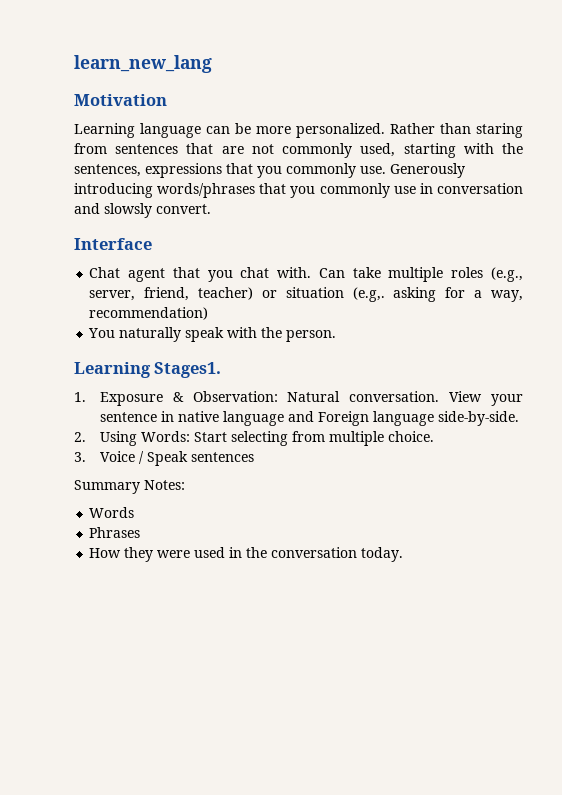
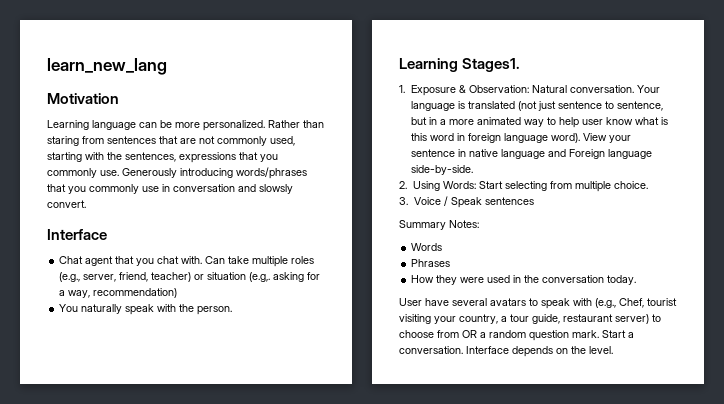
+ Your language is translated (not just sentence to sentence, but in a more animated way to help user know what is this word in foreign language word).
+ User have several avatars to speak with (e.g., Chef, tourist visiting your country, a tour guide, restaurant server) to choose from OR a random question mark. Start a conversation. Interface depends on the level.

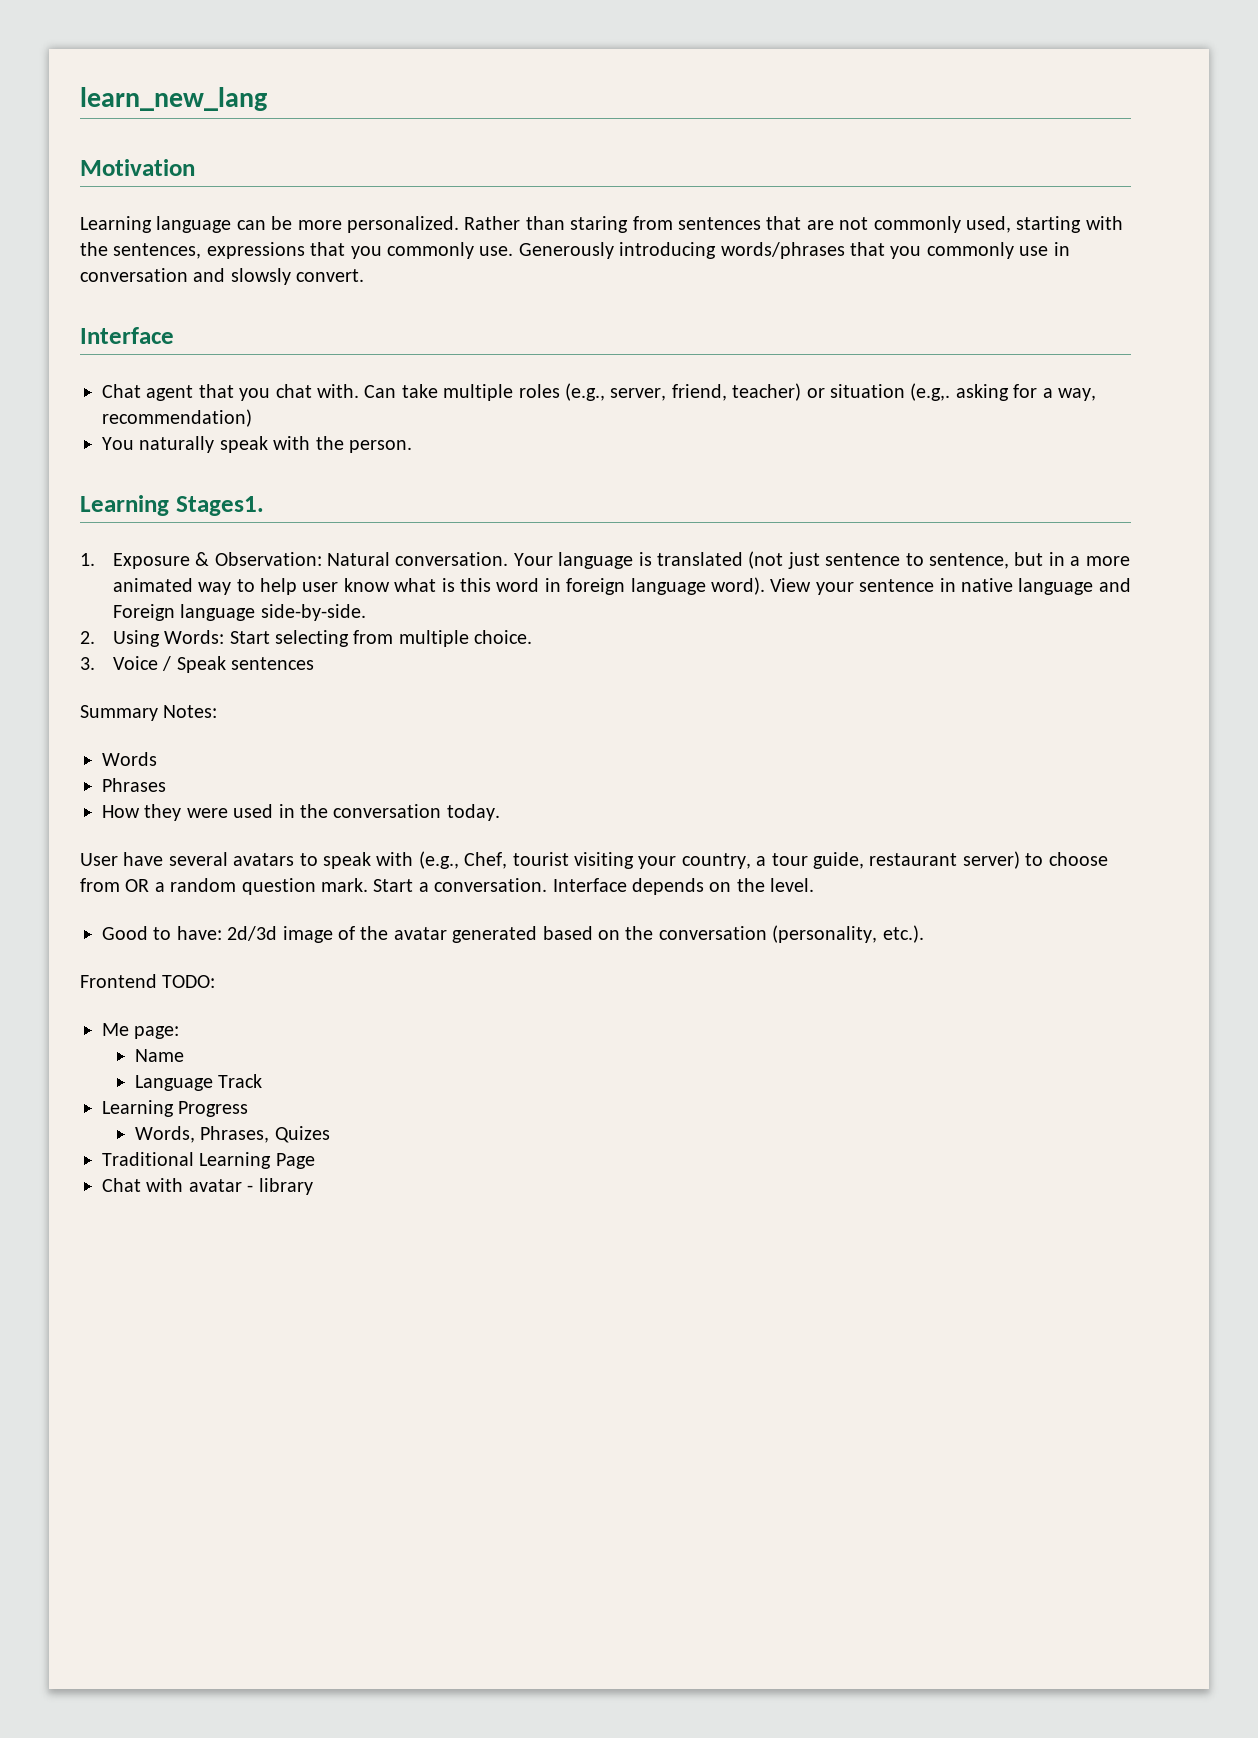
+ Good to have: 2d/3d image of the avatar generated based on the conversation (personality, etc.).
+ Frontend TODO:
+ Me page:
+ Name
+ Language Track
+ Learning Progress
+ Words, Phrases, Quizes
+ Traditional Learning Page
+ Chat with avatar - library

